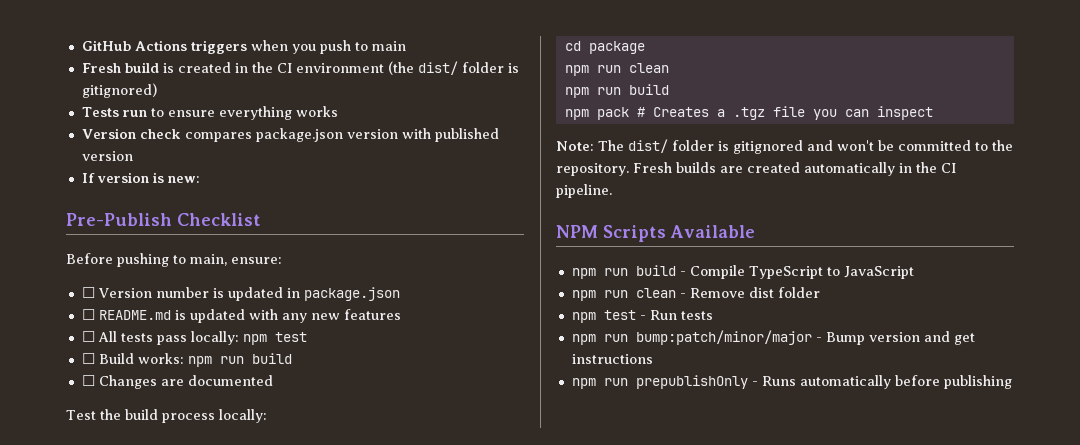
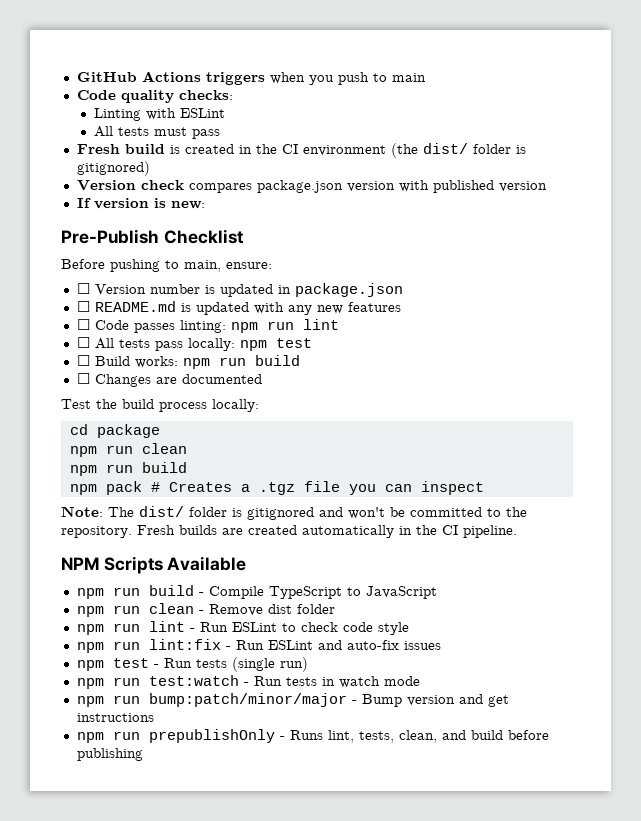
+ Code quality checks:
+ Linting with ESLint
+ All tests must pass
- Tests run to ensure everything works
+ ☐ Code passes linting: npm run lint
+ npm run lint - Run ESLint to check code style
+ npm run lint:fix - Run ESLint and auto-fix issues
- npm test - Run tests
+ npm test - Run tests (single run)
+ npm run test:watch - Run tests in watch mode
- npm run prepublishOnly - Runs automatically before publishing
+ npm run prepublishOnly - Runs lint, tests, clean, and build before publishing

